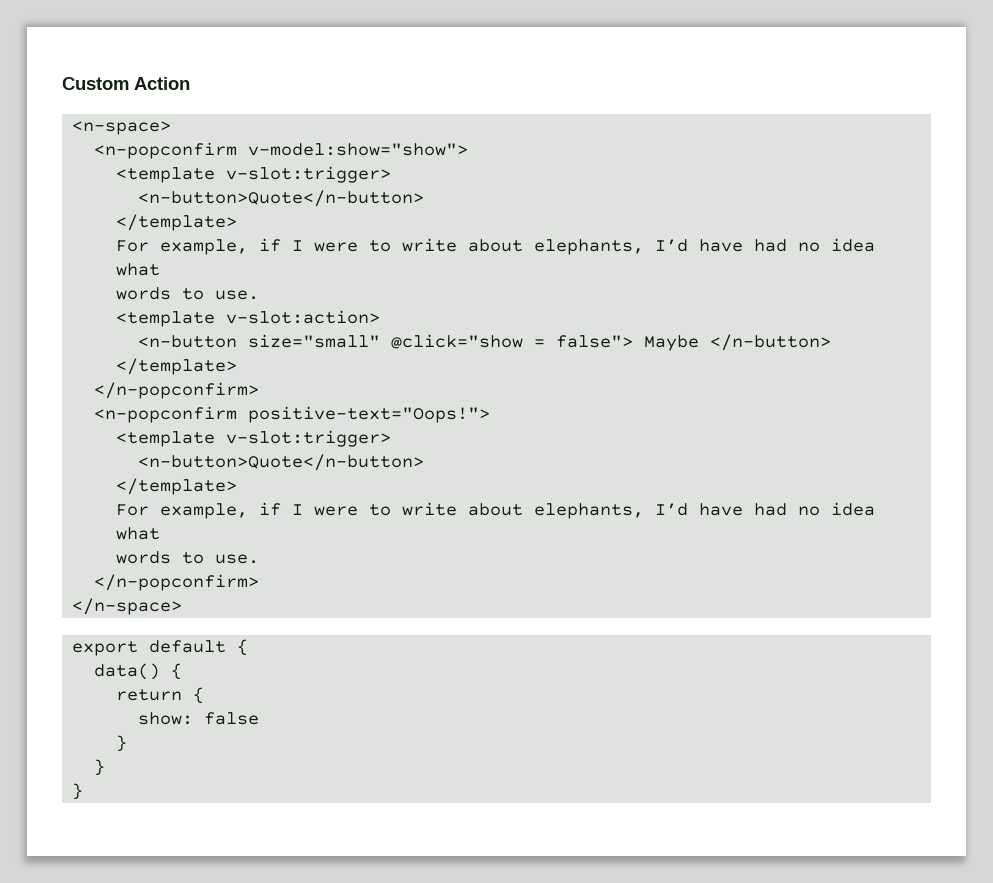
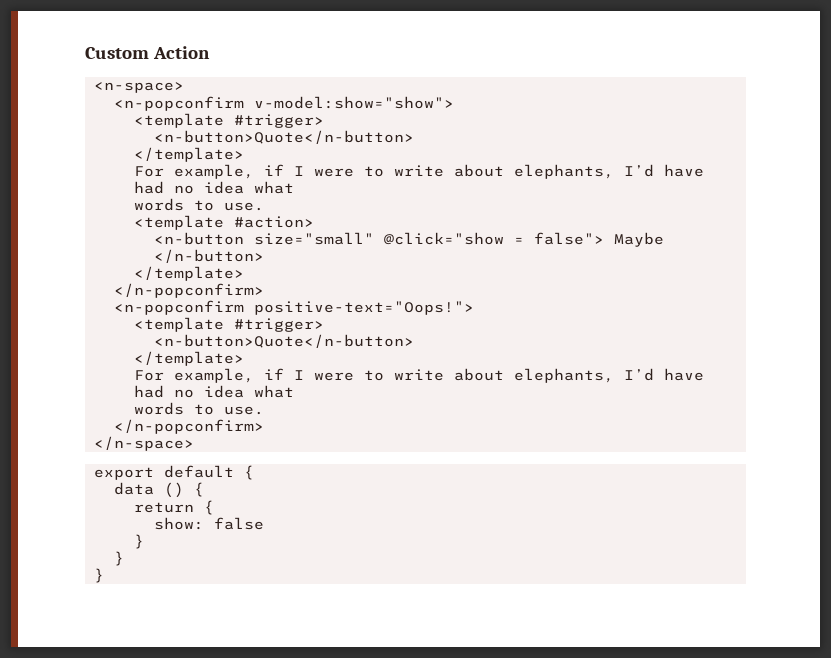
  <n-popconfirm v-model:show="show">
- <template v-slot:trigger>
+ <template #trigger>
- <template v-slot:action>
+ <template #action>
  <n-popconfirm positive-text="Oops!">
- <template v-slot:trigger>
+ <template #trigger>
- data() {
+ data () {

